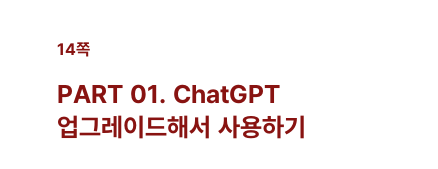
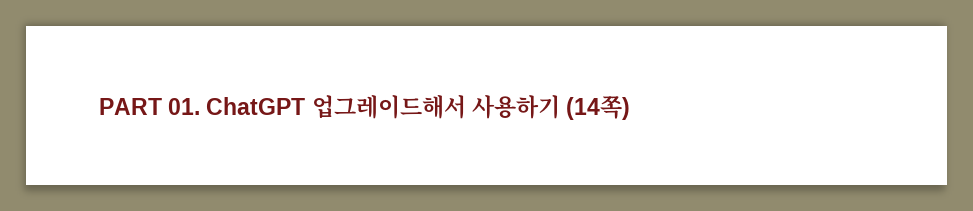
- 14쪽
- PART 01. ChatGPT 업그레이드해서 사용하기
+ PART 01. ChatGPT 업그레이드해서 사용하기 (14쪽)

